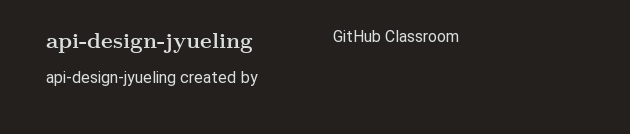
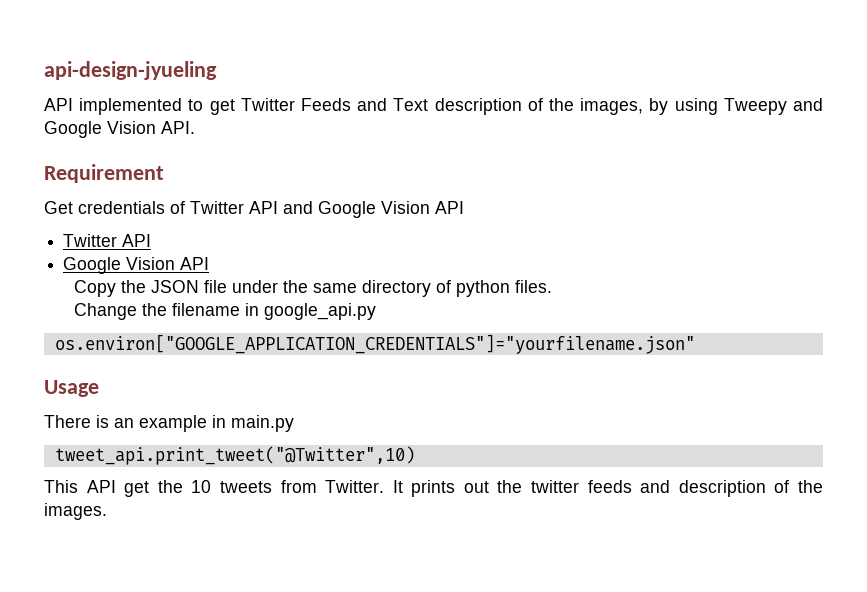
- api-design-jyueling created by GitHub Classroom
+ API implemented to get Twitter Feeds and Text description of the images, by using Tweepy and Google Vision API.
+ Requirement
+ Get credentials of Twitter API and Google Vision API
+ Twitter API
+ Google Vision API
+ Copy the JSON file under the same directory of python files.
+ Change the filename in google_api.py
+ os.environ["GOOGLE_APPLICATION_CREDENTIALS"]="yourfilename.json"
+ Usage
+ There is an example in main.py
+ tweet_api.print_tweet("@Twitter",10)
+ This API get the 10 tweets from Twitter. It prints out the twitter feeds and description of the images.

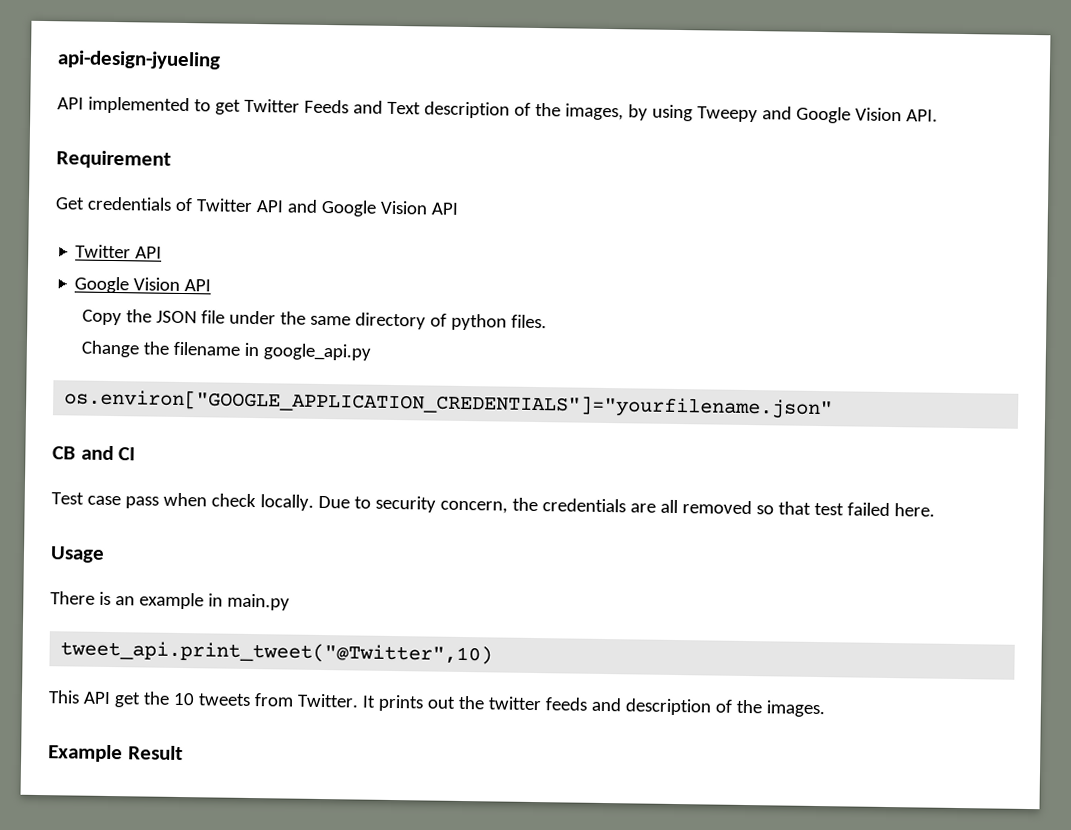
+ CB and CI
+ Test case pass when check locally. Due to security concern, the credentials are all removed so that test failed here.
+ Example Result

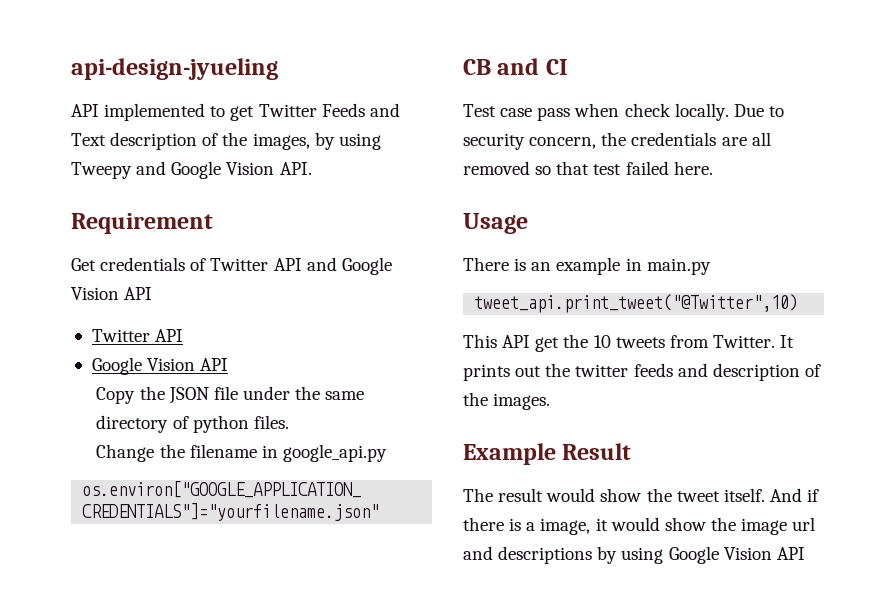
+ The result would show the tweet itself. And if there is a image, it would show the image url and descriptions by using Google Vision API

